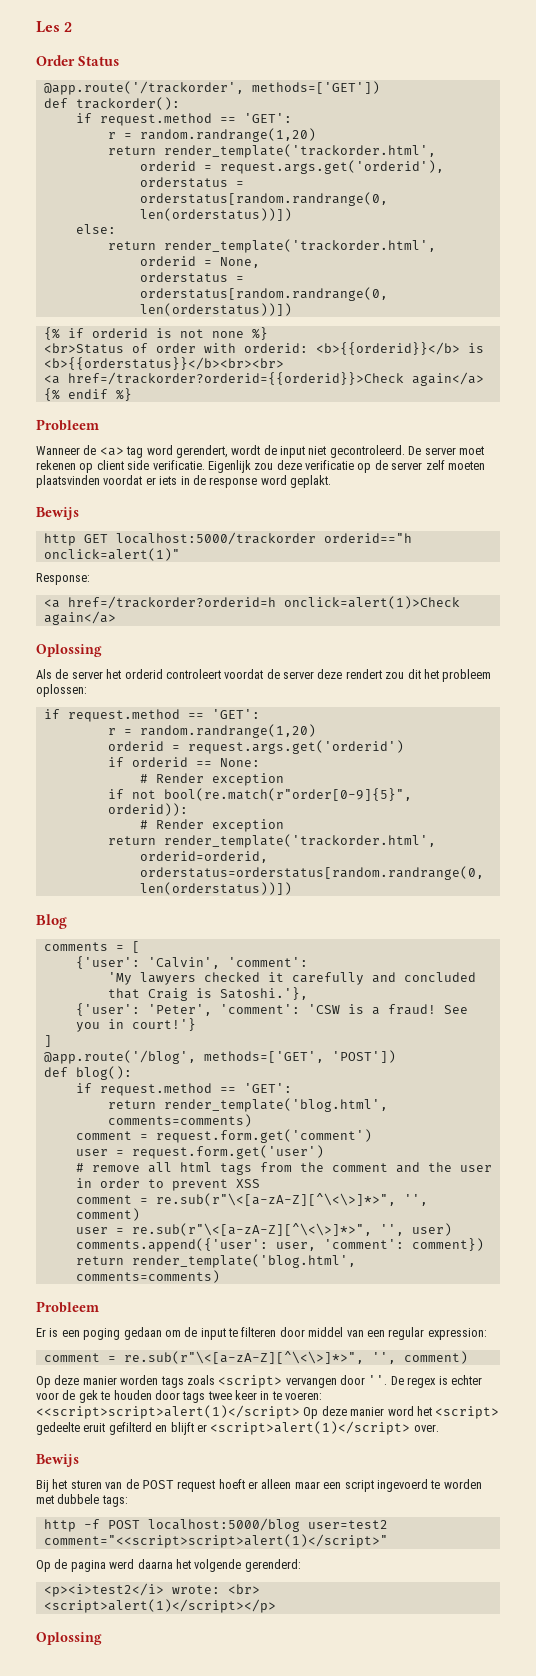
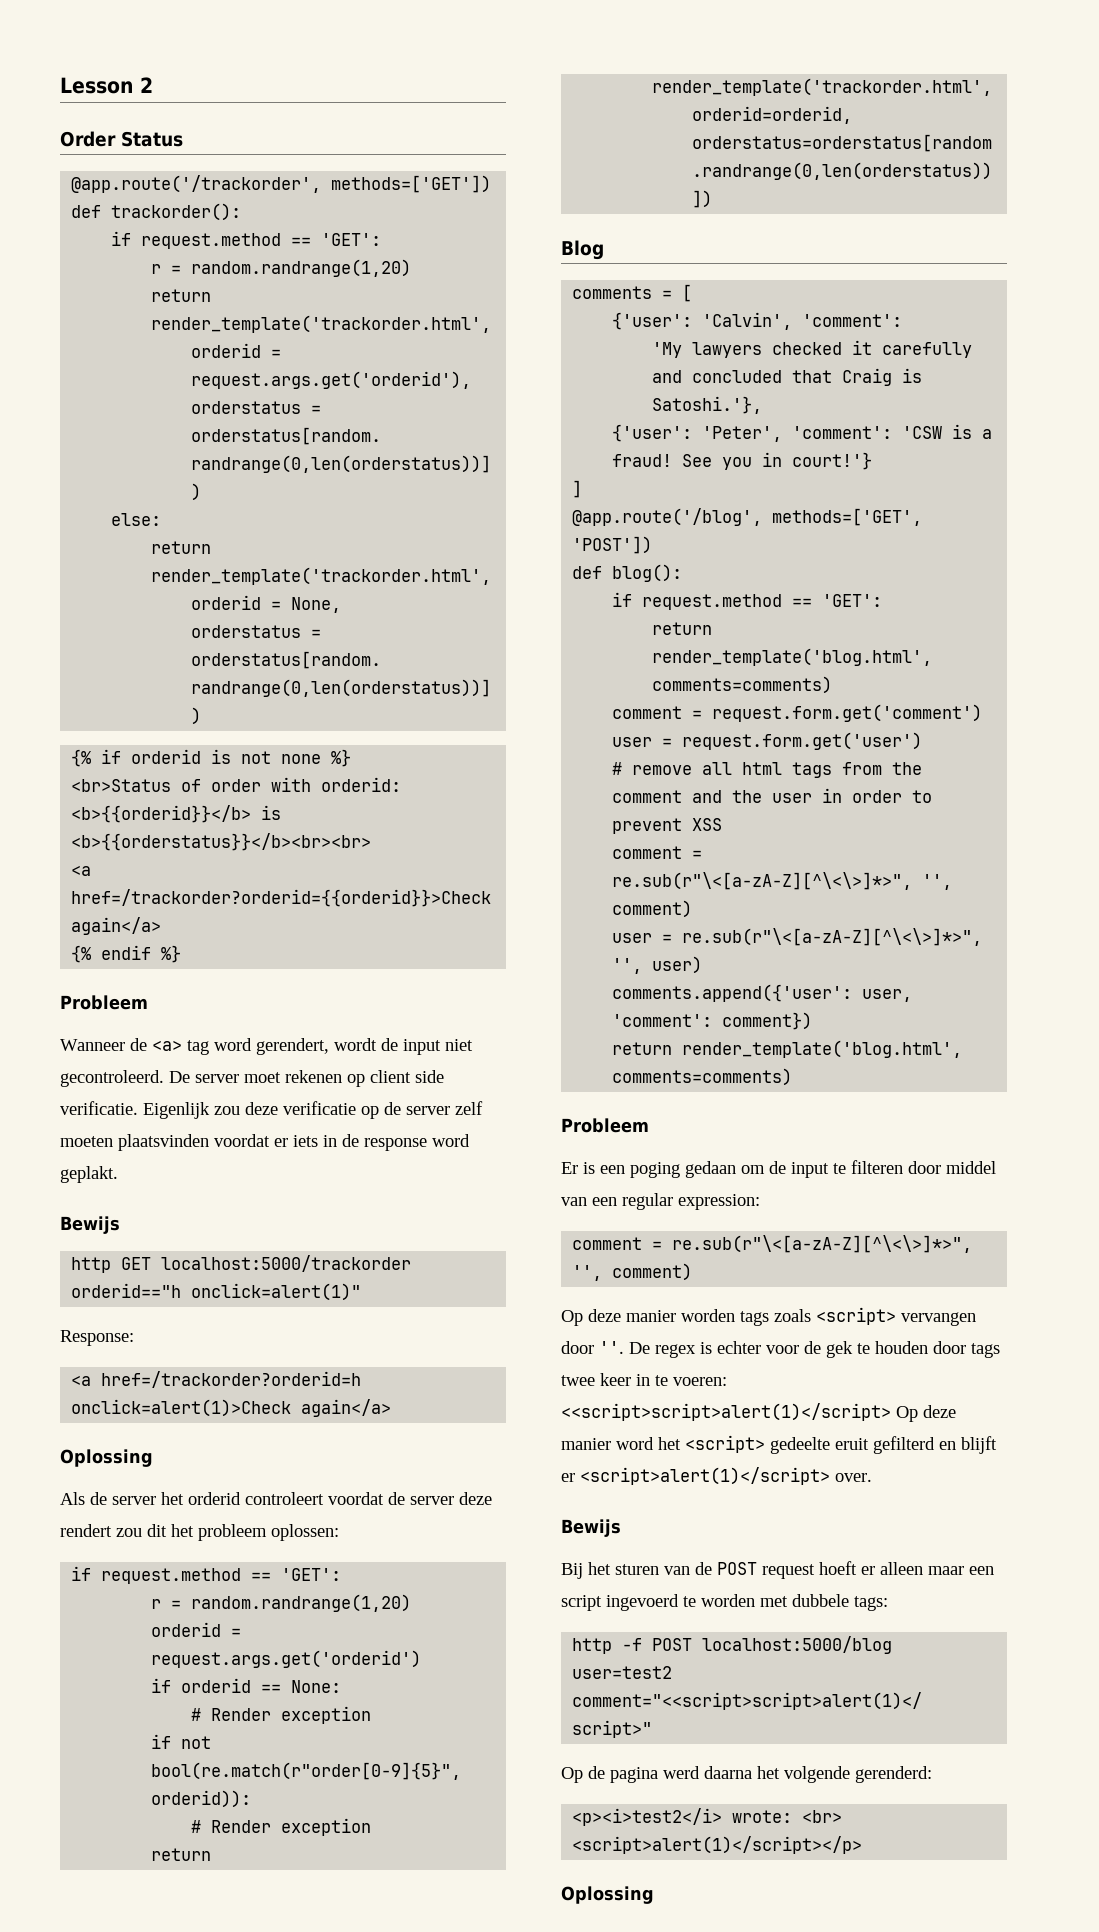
- Les 2
+ Lesson 2

